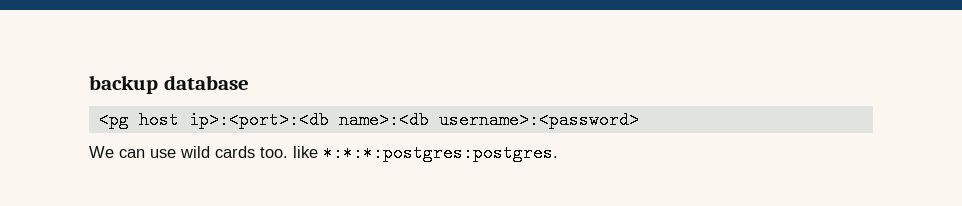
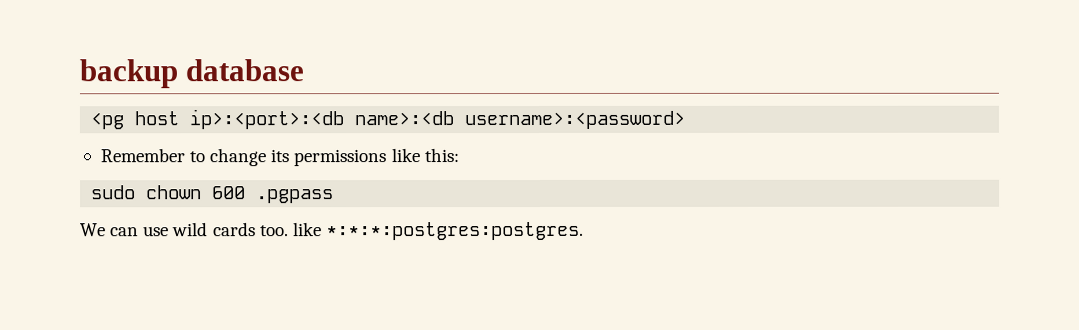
+ Remember to change its permissions like this:
+ sudo chown 600 .pgpass

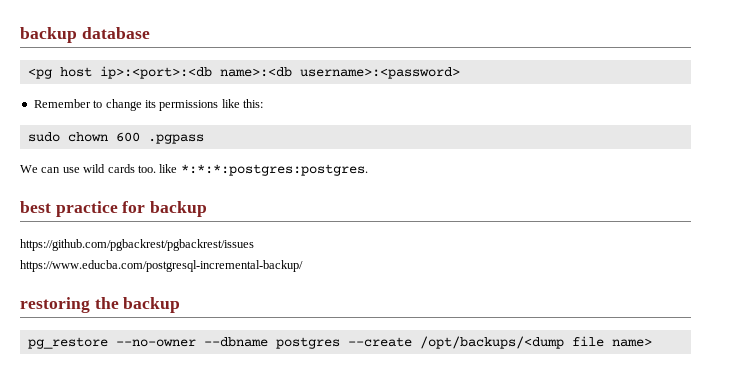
+ best practice for backup
+ https://github.com/pgbackrest/pgbackrest/issues
+ https://www.educba.com/postgresql-incremental-backup/
+ restoring the backup
+ pg_restore --no-owner --dbname postgres --create /opt/backups/<dump file name>

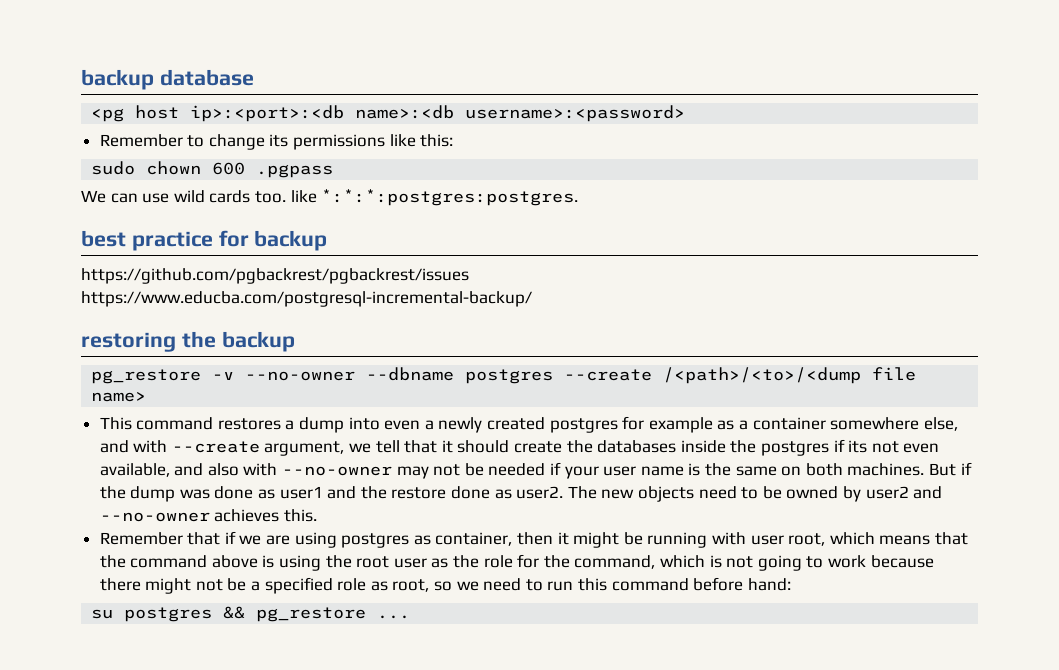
- pg_restore --no-owner --dbname postgres --create /opt/backups/<dump file name>
+ pg_restore -v --no-owner --dbname postgres --create /<path>/<to>/<dump file name>
+ This command restores a dump into even a newly created postgres for example as a container somewhere else, and with --create argument, we tell that it should create the databases inside the postgres if its not even available, and also with --no-owner may not be needed if your user name is the same on both machines. But if the dump was done as user1 and the restore done as user2. The new objects need to be owned by user2 and --no-owner achieves this.
+ Remember that if we are using postgres as container, then it might be running with user root, which means that the command above is using the root user as the role for the command, which is not going to work because there might not be a specified role as root, so we need to run this command before hand:
+ su postgres && pg_restore ...

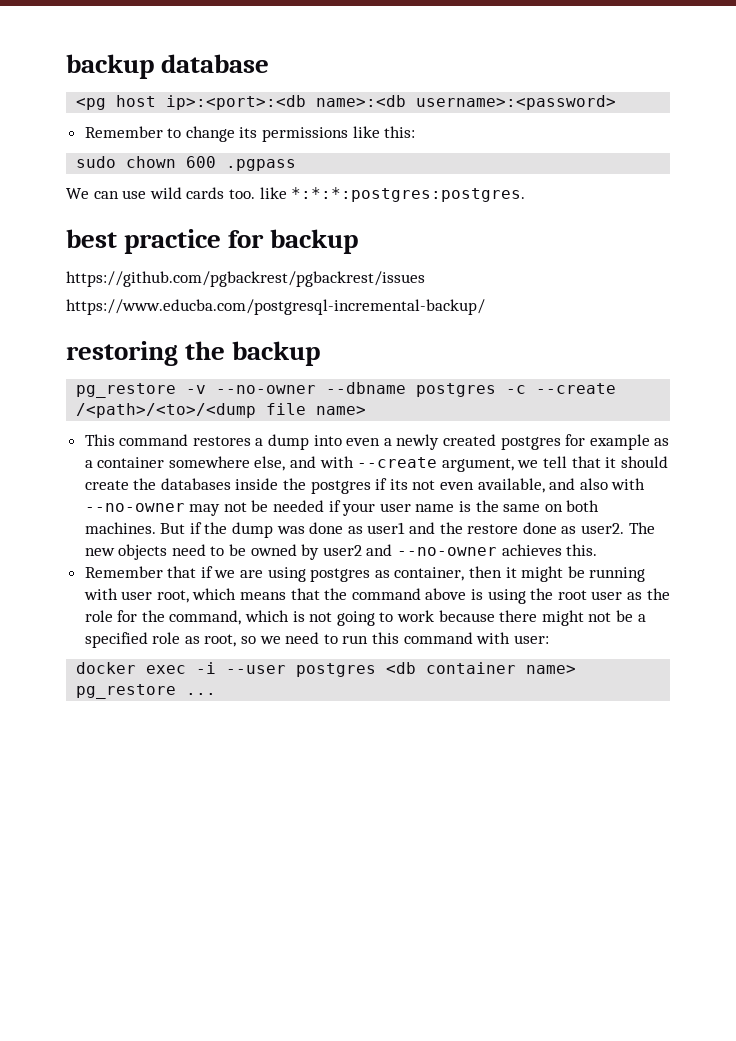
- pg_restore -v --no-owner --dbname postgres --create /<path>/<to>/<dump file name>
+ pg_restore -v --no-owner --dbname postgres -c --create /<path>/<to>/<dump file name>
- Remember that if we are using postgres as container, then it might be running with user root, which means that the command above is using the root user as the role for the command, which is not going to work because there might not be a specified role as root, so we need to run this command before hand:
- su postgres && pg_restore ...
+ Remember that if we are using postgres as container, then it might be running with user root, which means that the command above is using the root user as the role for the command, which is not going to work because there might not be a specified role as root, so we need to run this command with user:
+ docker exec -i --user postgres <db container name> pg_restore ...

